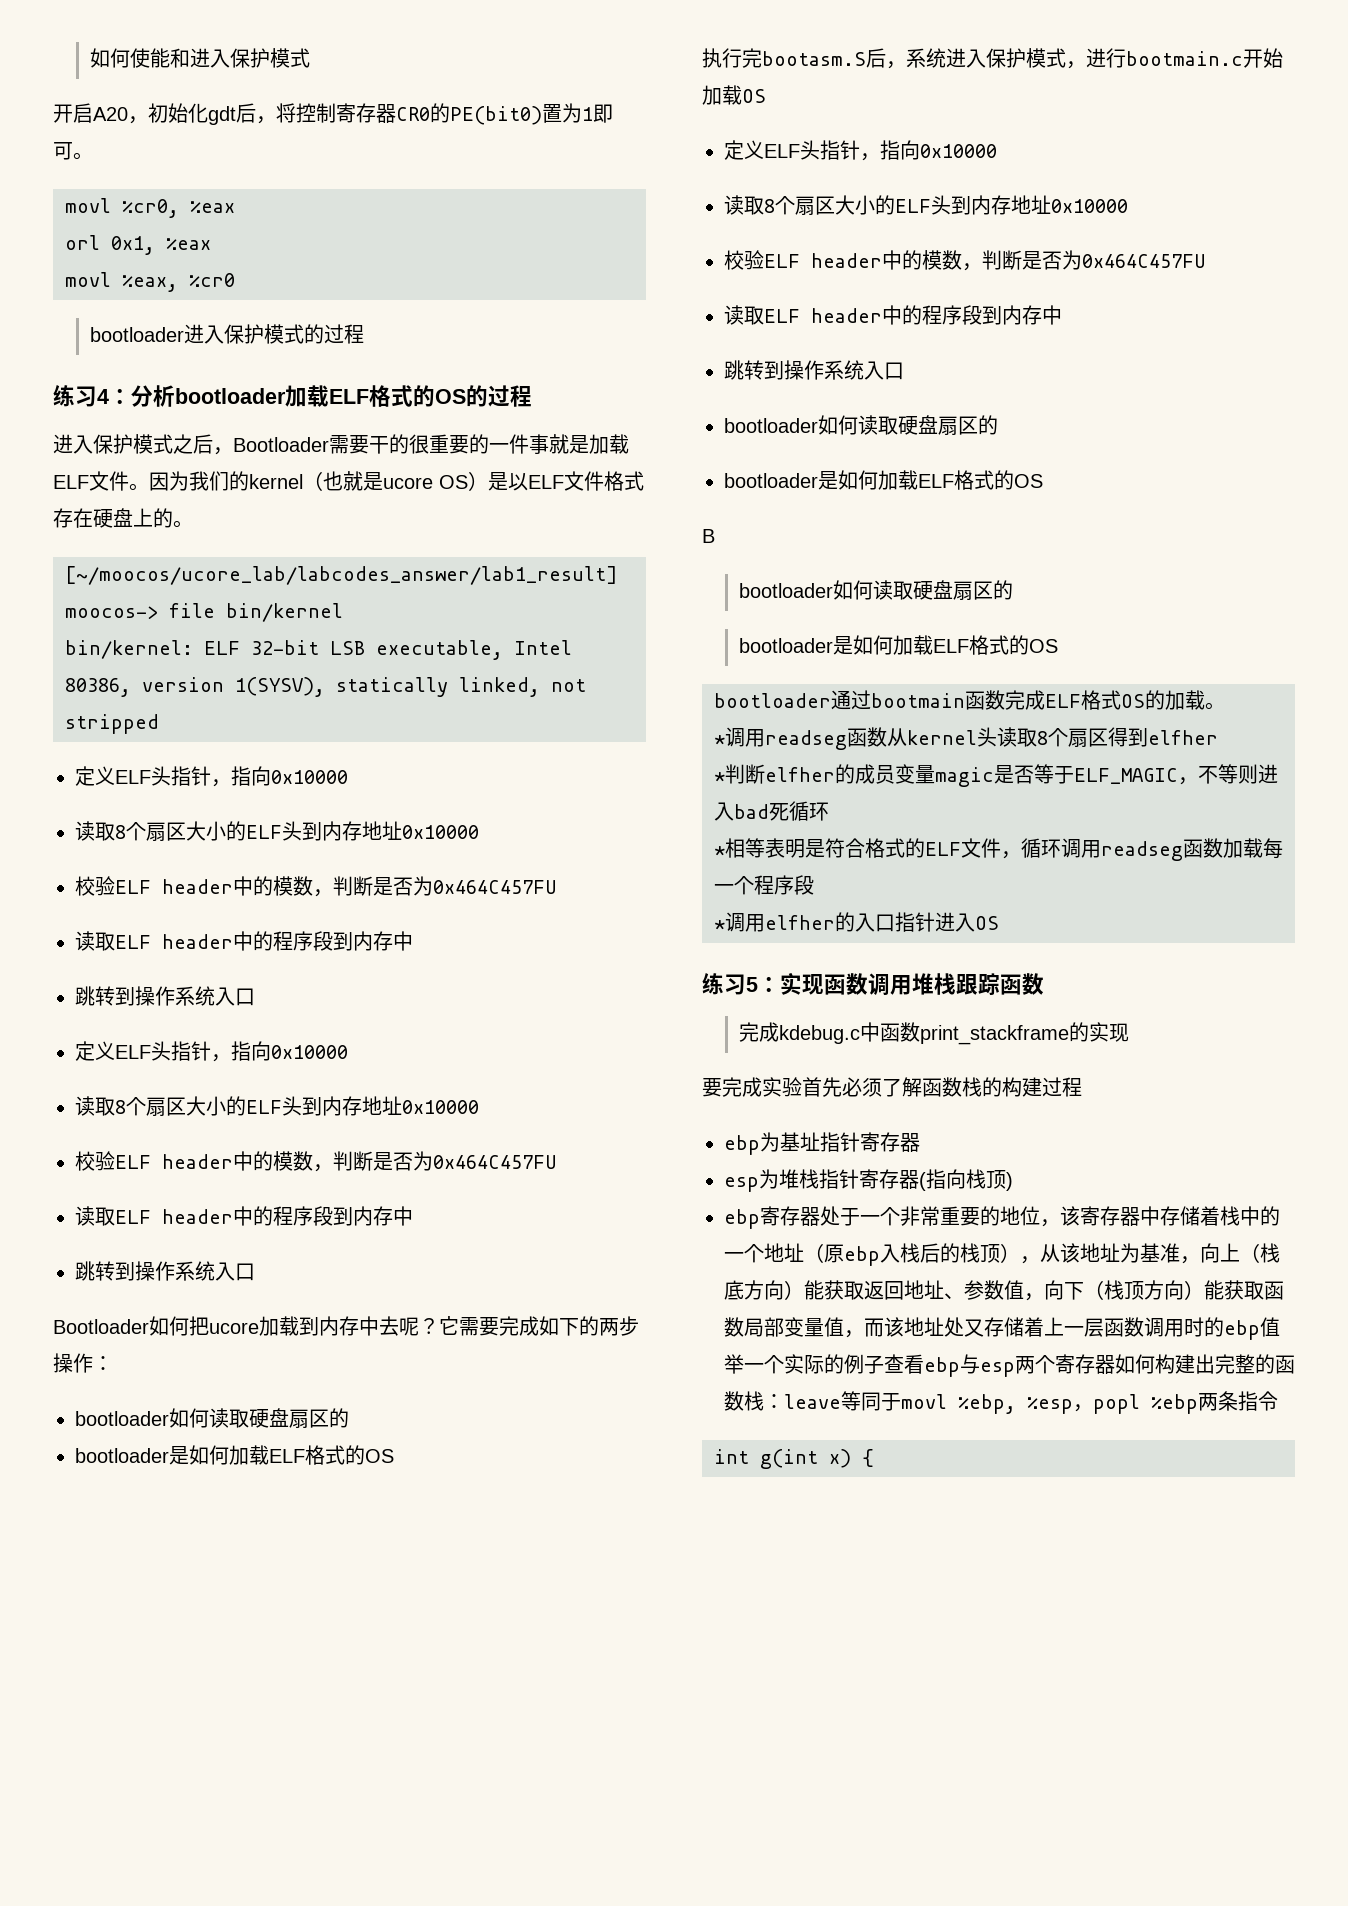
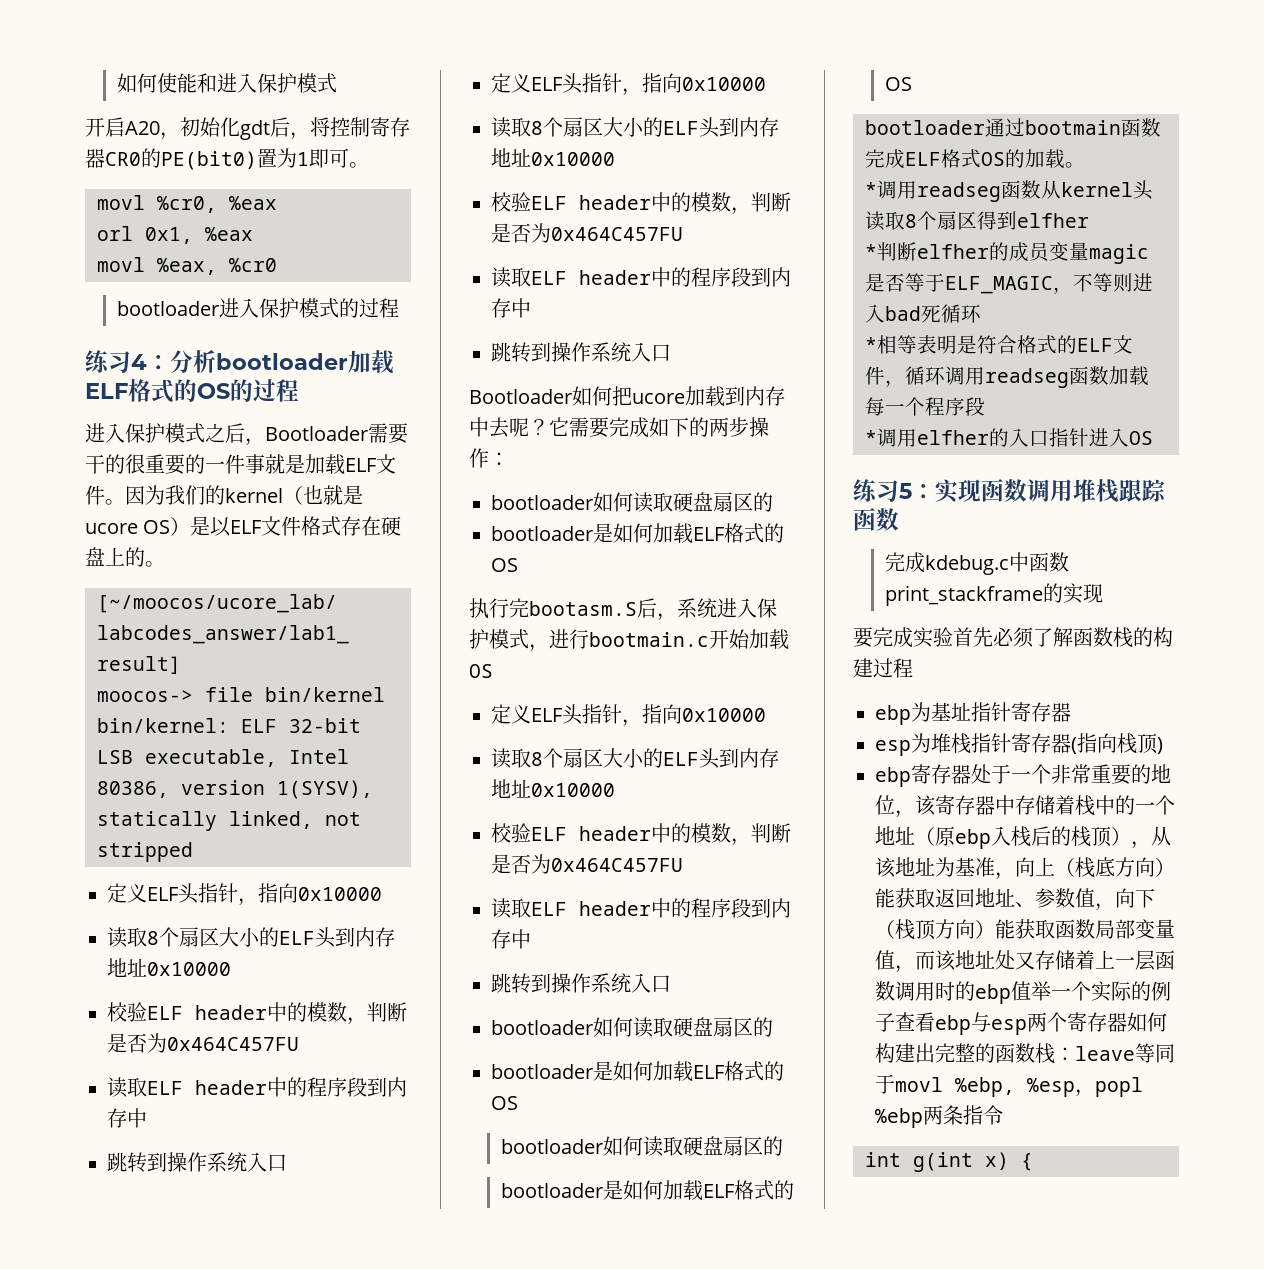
- B

